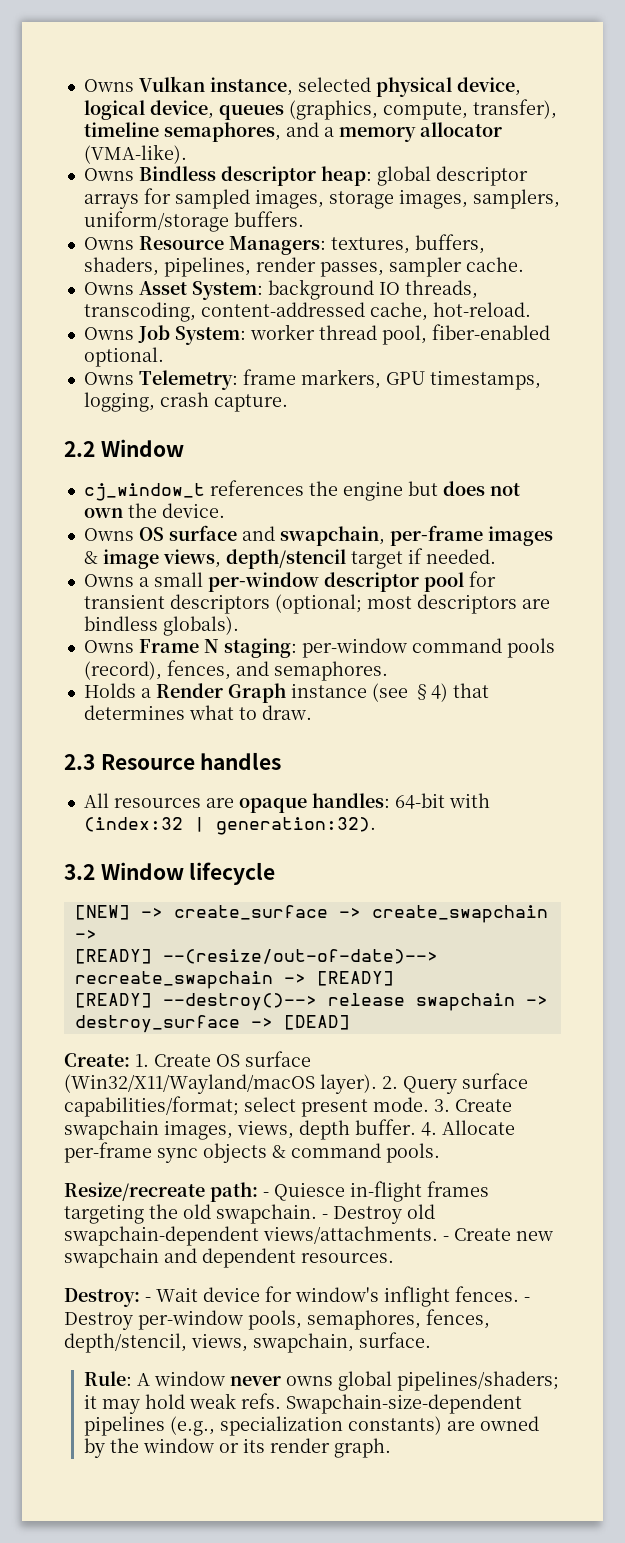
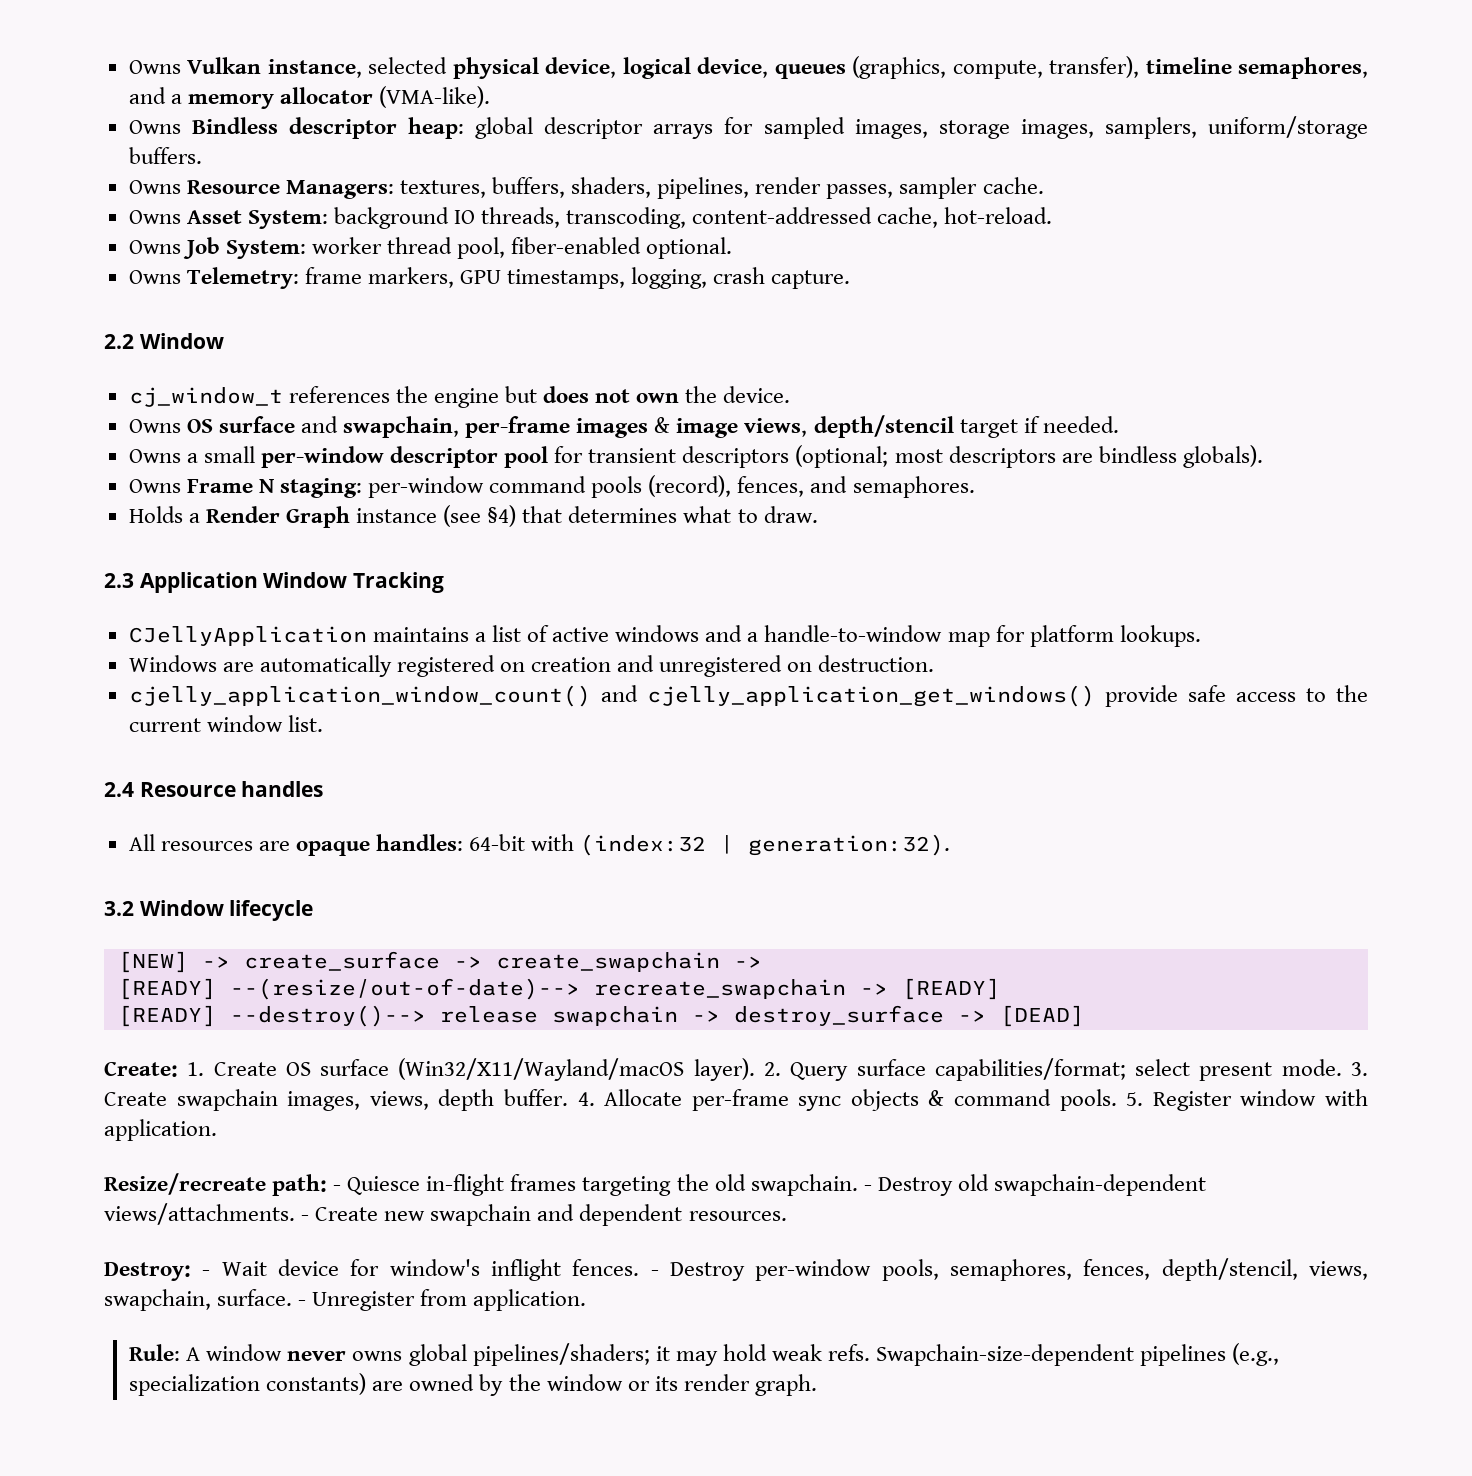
- 2.3 Resource handles
+ 2.3 Application Window Tracking
+ CJellyApplication maintains a list of active windows and a handle-to-window map for platform lookups.
+ Windows are automatically registered on creation and unregistered on destruction.
+ cjelly_application_window_count() and cjelly_application_get_windows() provide safe access to the current window list.
+ 2.4 Resource handles
+ 5. Register window with application.
+ - Unregister from application.

